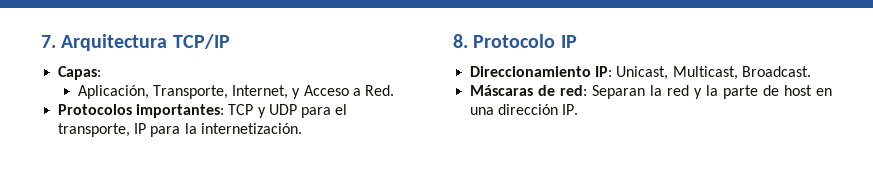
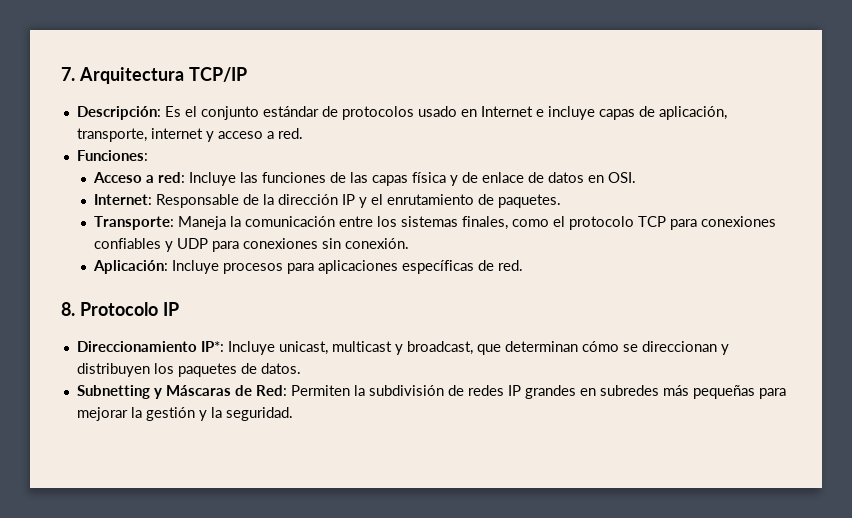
- Capas:
- Aplicación, Transporte, Internet, y Acceso a Red.
- Protocolos importantes: TCP y UDP para el transporte, IP para la internetización.
+ Descripción: Es el conjunto estándar de protocolos usado en Internet e incluye capas de aplicación, transporte, internet y acceso a red.
+ Funciones:
+ Acceso a red: Incluye las funciones de las capas física y de enlace de datos en OSI.
+ Internet: Responsable de la dirección IP y el enrutamiento de paquetes.
+ Transporte: Maneja la comunicación entre los sistemas finales, como el protocolo TCP para conexiones confiables y UDP para conexiones sin conexión.
+ Aplicación: Incluye procesos para aplicaciones específicas de red.
  8. Protocolo IP
- Direccionamiento IP: Unicast, Multicast, Broadcast.
- Máscaras de red: Separan la red y la parte de host en una dirección IP.
+ Direccionamiento IP*: Incluye unicast, multicast y broadcast, que determinan cómo se direccionan y distribuyen los paquetes de datos.
+ Subnetting y Máscaras de Red: Permiten la subdivisión de redes IP grandes en subredes más pequeñas para mejorar la gestión y la seguridad.

